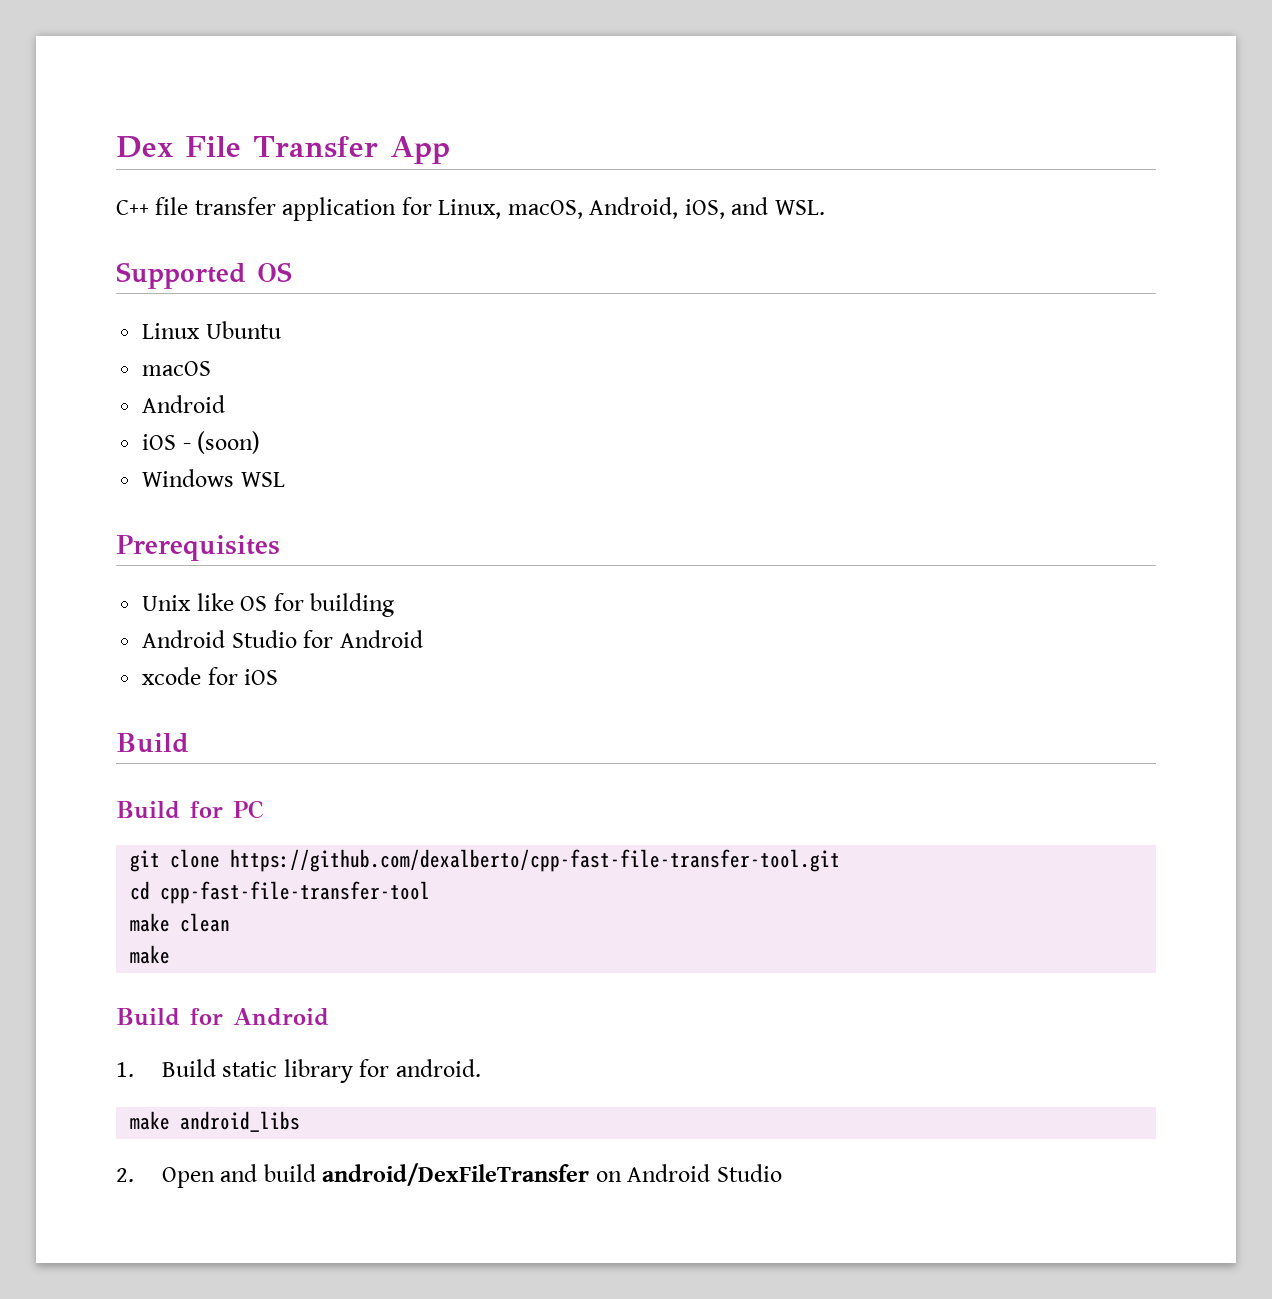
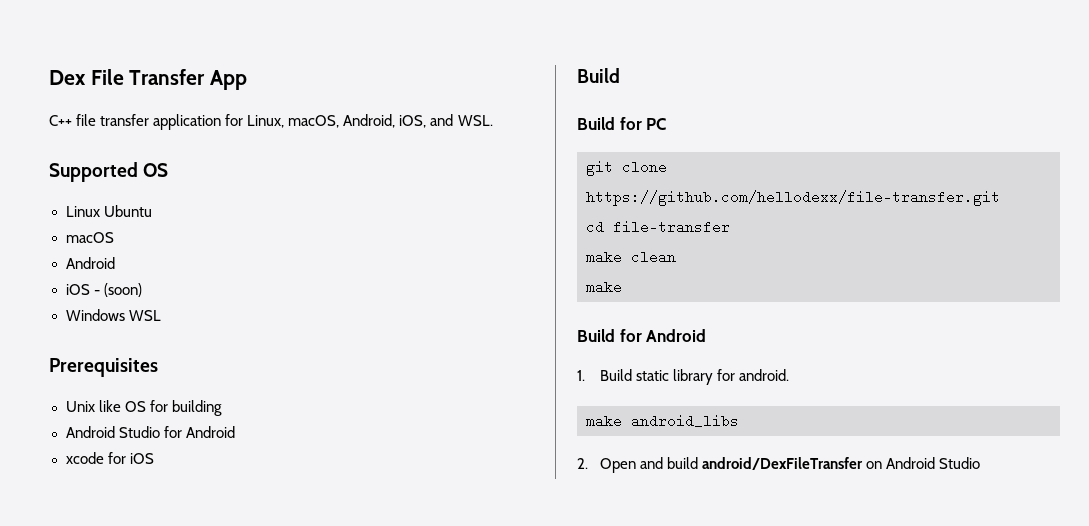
- git clone https://github.com/dexalberto/cpp-fast-file-transfer-tool.git
+ git clone https://github.com/hellodexx/file-transfer.git
- cd cpp-fast-file-transfer-tool
+ cd file-transfer

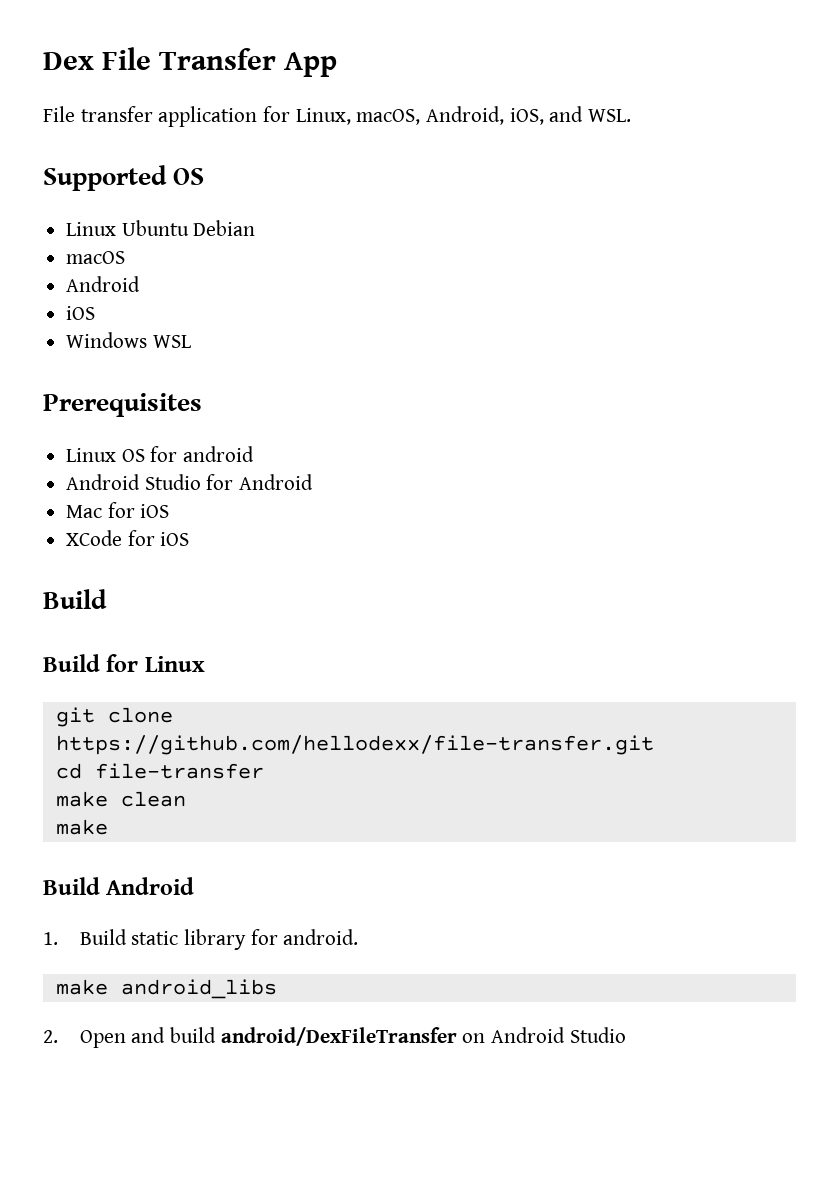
- C++ file transfer application for Linux, macOS, Android, iOS, and WSL.
+ File transfer application for Linux, macOS, Android, iOS, and WSL.
- Linux Ubuntu
+ Linux Ubuntu Debian
  macOS
  Android
- iOS - (soon)
+ iOS
- Unix like OS for building
+ Linux OS for android
- xcode for iOS
+ Mac for iOS
+ XCode for iOS
- Build for PC
+ Build for Linux
- Build for Android
+ Build Android

